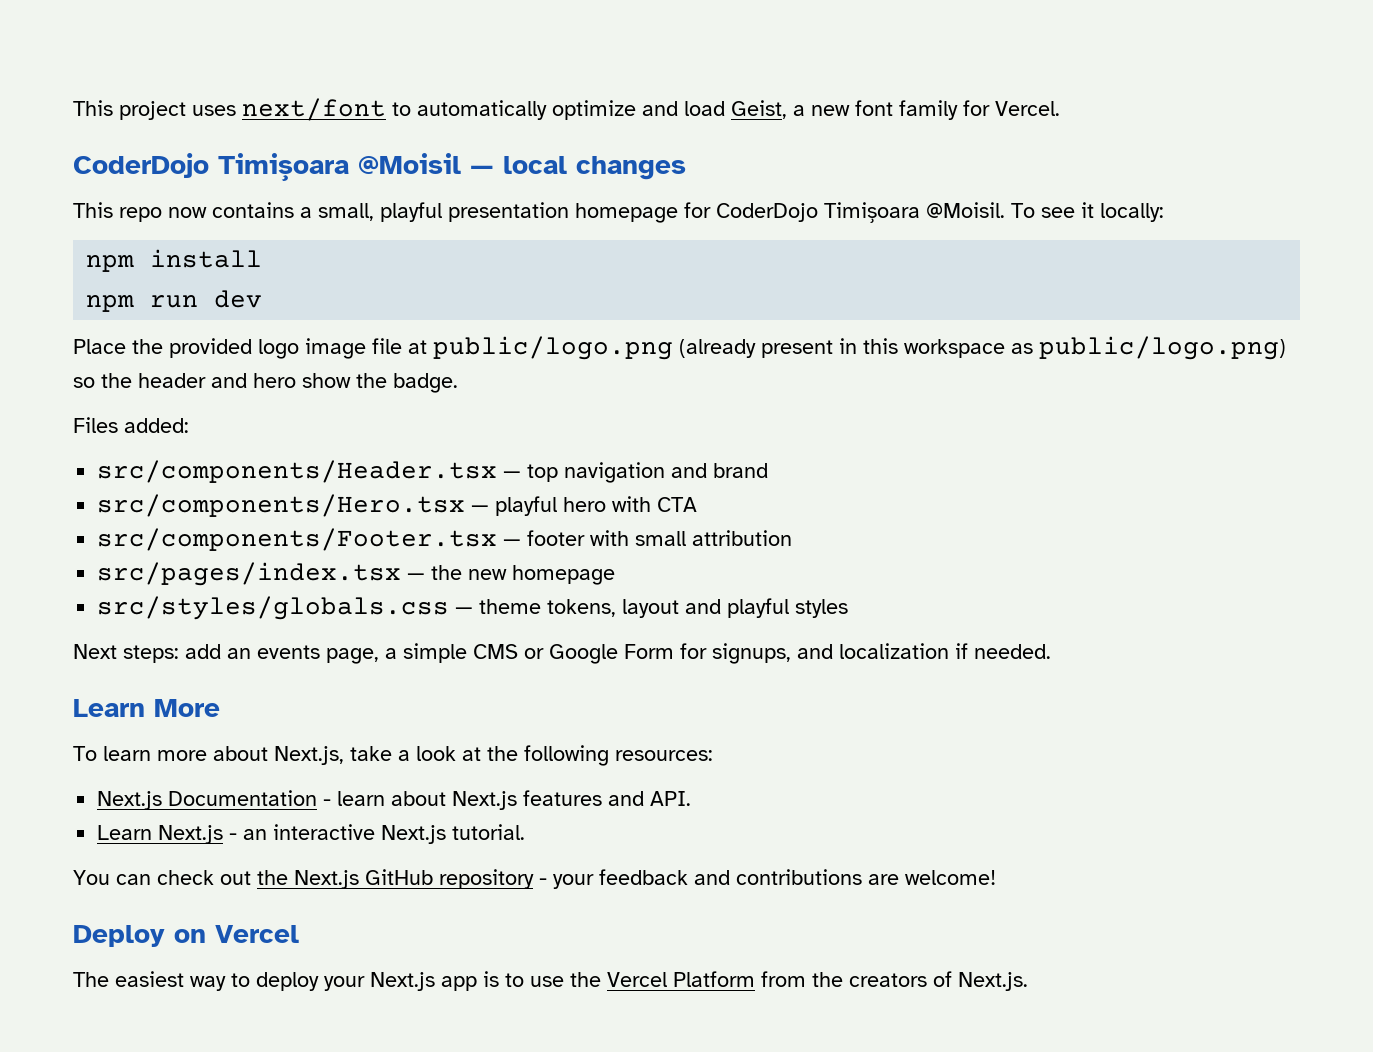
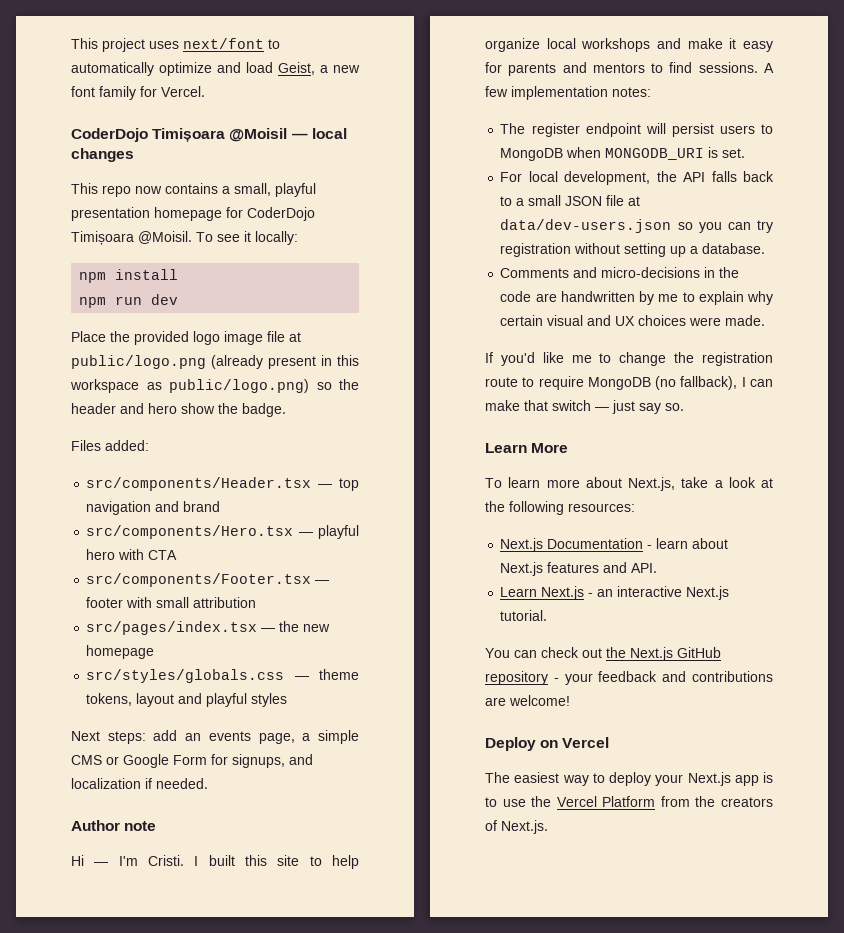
+ Author note
+ Hi — I'm Cristi. I built this site to help organize local workshops and make it easy for parents and mentors to find sessions. A few implementation notes:
+ The register endpoint will persist users to MongoDB when MONGODB_URI is set.
+ For local development, the API falls back to a small JSON file at data/dev-users.json so you can try registration without setting up a database.
+ Comments and micro-decisions in the code are handwritten by me to explain why certain visual and UX choices were made.
+ If you'd like me to change the registration route to require MongoDB (no fallback), I can make that switch — just say so.

